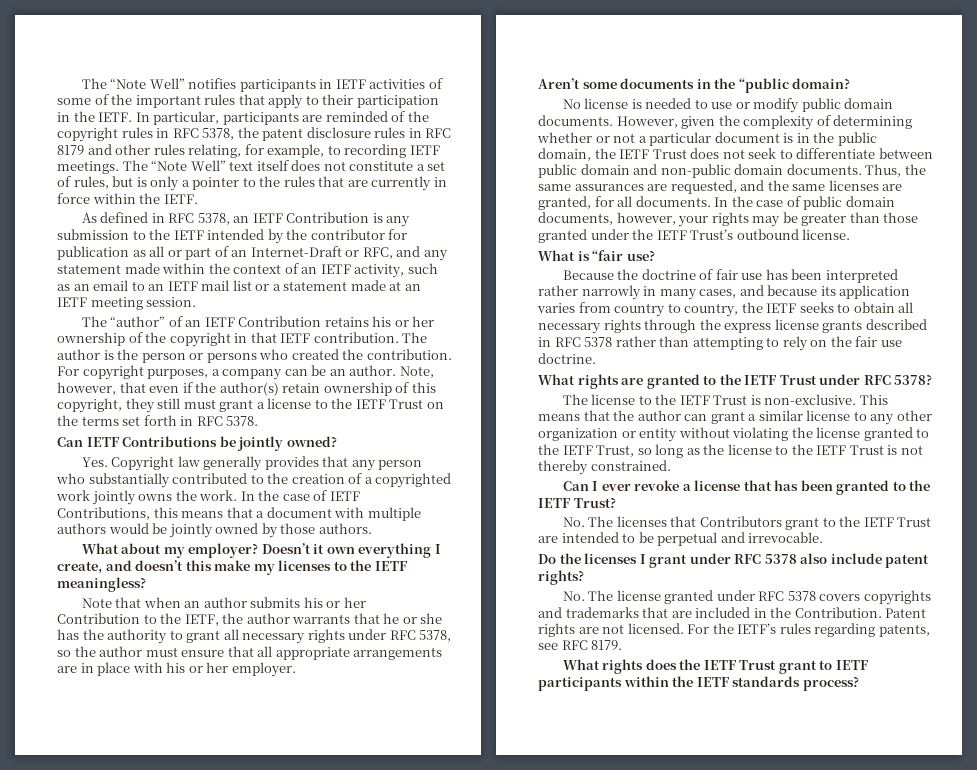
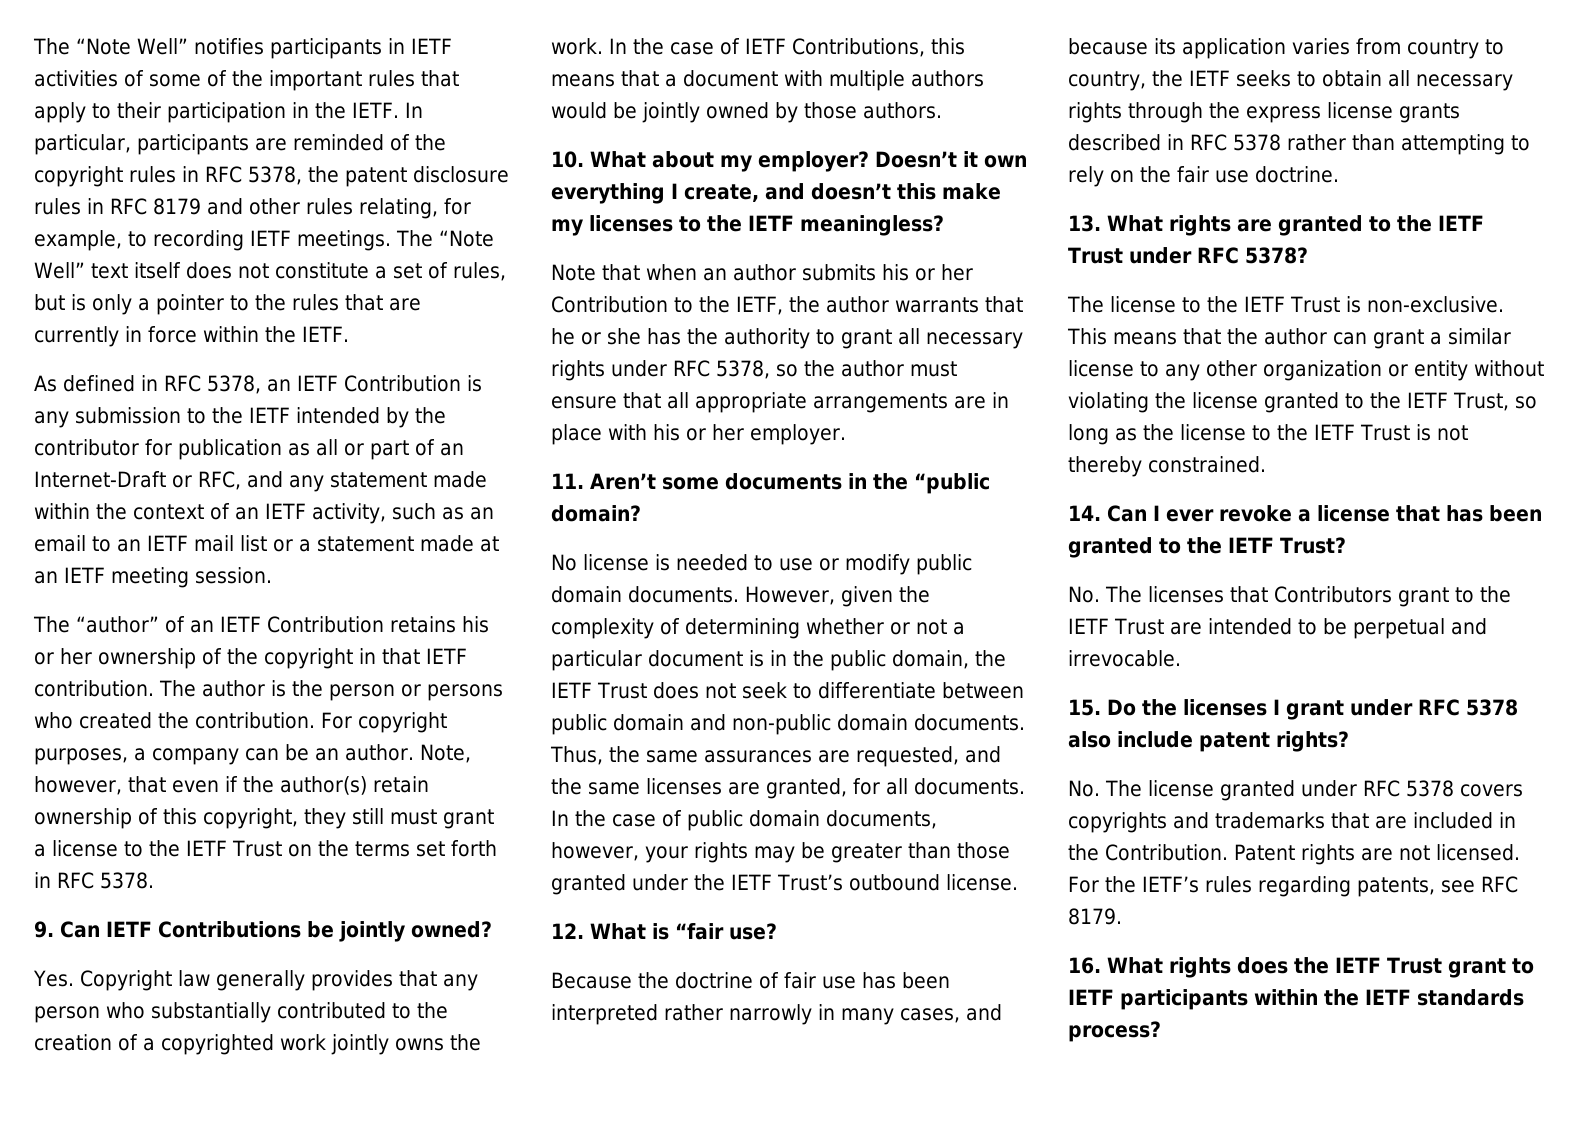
- Can IETF Contributions be jointly owned?
+ 9. Can IETF Contributions be jointly owned?
- What about my employer?
+ 10. What about my employer?
- Aren’t some documents in the “public domain?
+ 11. Aren’t some documents in the “public domain?
- What is “fair use?
+ 12. What is “fair use?
- What rights are granted to the IETF Trust under RFC 5378?
+ 13. What rights are granted to the IETF Trust under RFC 5378?
- Can I ever revoke a license that has been granted to the IETF Trust?
+ 14. Can I ever revoke a license that has been granted to the IETF Trust?
- Do the licenses I grant under RFC 5378 also include patent rights?
+ 15. Do the licenses I grant under RFC 5378 also include patent rights?
- What rights does the IETF Trust grant to IETF participants within the IETF standards process?
+ 16. What rights does the IETF Trust grant to IETF participants within the IETF standards process?

